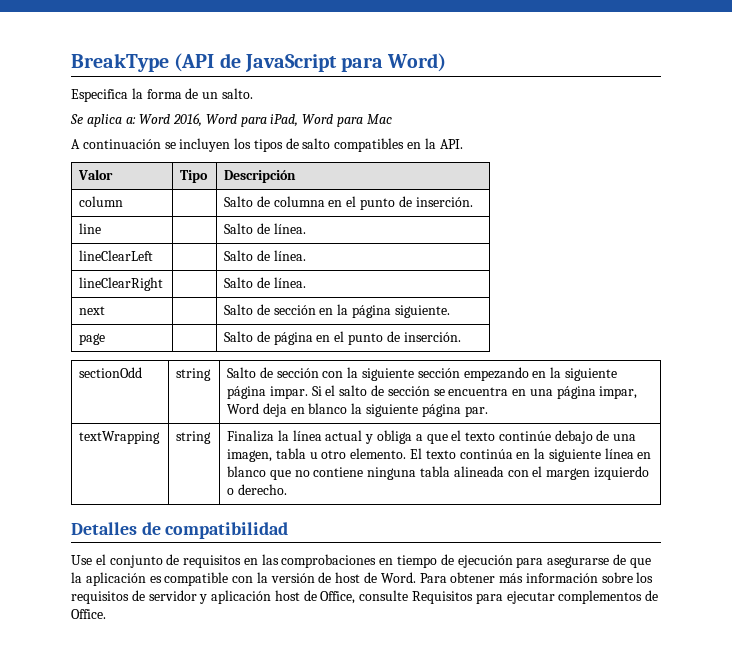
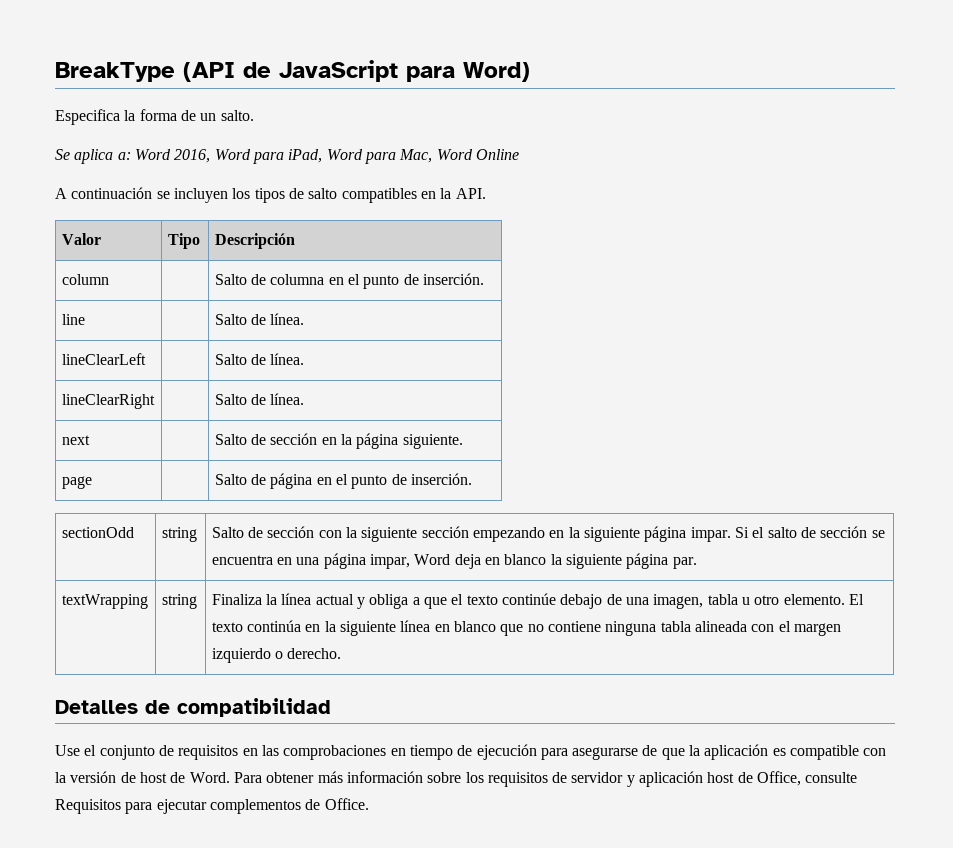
- Se aplica a: Word 2016, Word para iPad, Word para Mac
+ Se aplica a: Word 2016, Word para iPad, Word para Mac, Word Online

